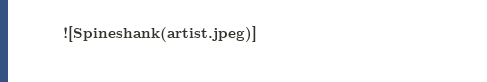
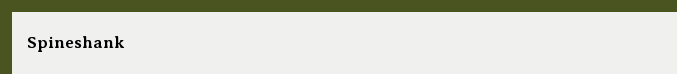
- ![Spineshank(artist.jpeg)]
+ Spineshank

